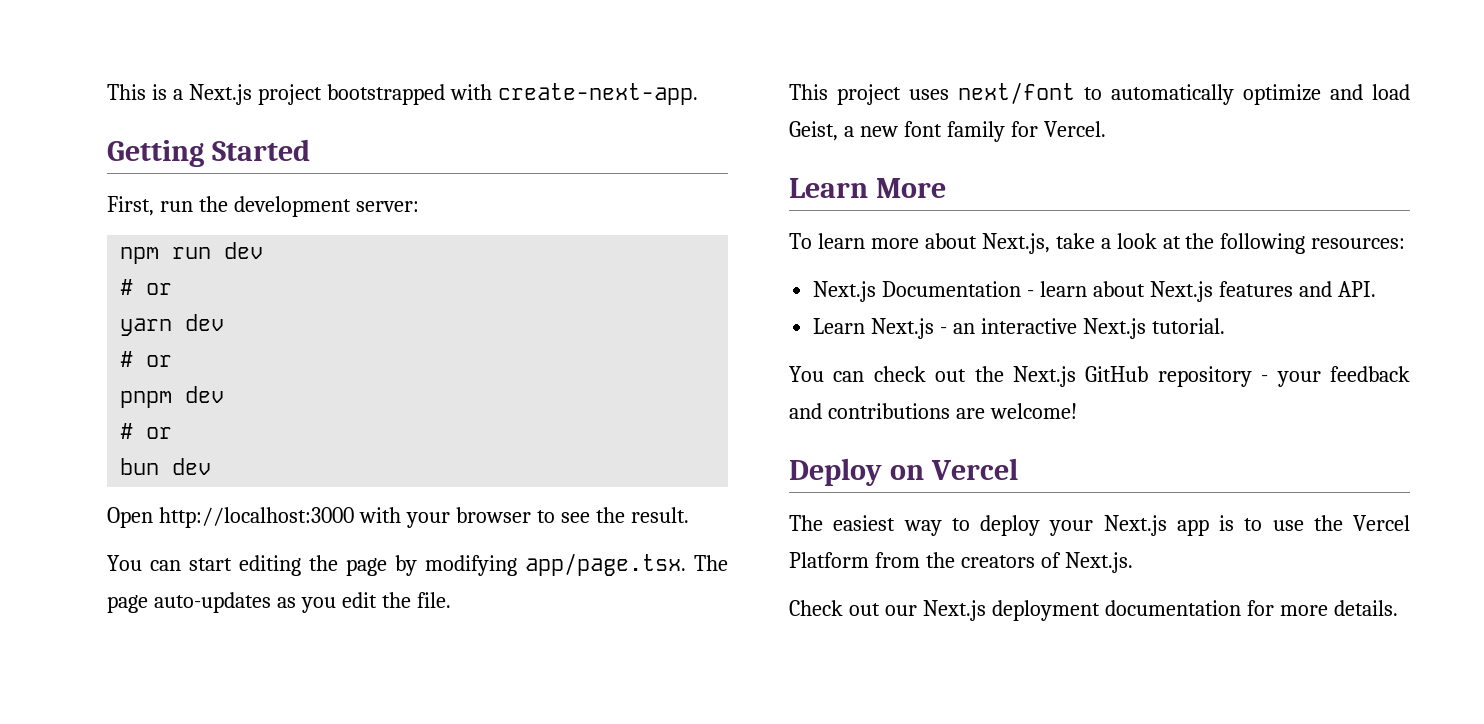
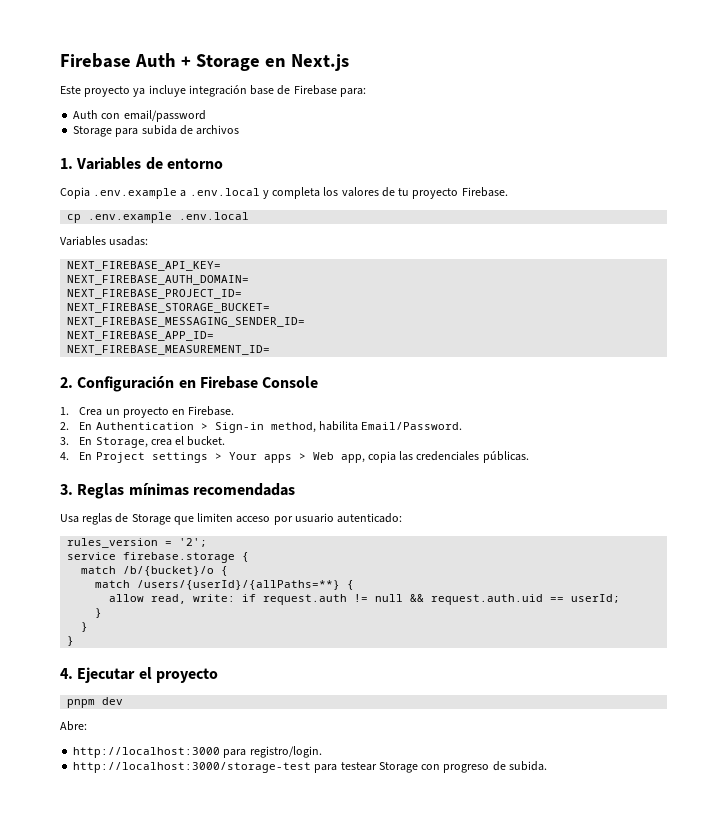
- This is a Next.js project bootstrapped with create-next-app.
- Getting Started
- First, run the development server:
- npm run dev
- # or
- yarn dev
- # or
+ Firebase Auth + Storage en Next.js
+ Este proyecto ya incluye integración base de Firebase para:
+ Auth con email/password
+ Storage para subida de archivos
+ 1. Variables de entorno
+ Copia .env.example a .env.local y completa los valores de tu proyecto Firebase.
+ cp .env.example .env.local
+ Variables usadas:
+ NEXT_FIREBASE_API_KEY=
+ NEXT_FIREBASE_AUTH_DOMAIN=
+ NEXT_FIREBASE_PROJECT_ID=
+ NEXT_FIREBASE_STORAGE_BUCKET=
+ NEXT_FIREBASE_MESSAGING_SENDER_ID=
+ NEXT_FIREBASE_APP_ID=
+ NEXT_FIREBASE_MEASUREMENT_ID=
+ 2. Configuración en Firebase Console
+ 1. Crea un proyecto en Firebase.
+ 2. En Authentication > Sign-in method, habilita Email/Password.
+ 3. En Storage, crea el bucket.
+ 4. En Project settings > Your apps > Web app, copia las credenciales públicas.
+ 3. Reglas mínimas recomendadas
+ Usa reglas de Storage que limiten acceso por usuario autenticado:
+ rules_version = '2';
+ service firebase.storage {
+ match /b/{bucket}/o {
+ match /users/{userId}/{allPaths=**} {
+ allow read, write: if request.auth != null && request.auth.uid == userId;
+ }
+ }
+ }
+ 4. Ejecutar el proyecto
  pnpm dev
- # or
- bun dev
- Open http://localhost:3000 with your browser to see the result.
- You can start editing the page by modifying app/page.tsx. The page auto-updates as you edit the file.
- This project uses next/font to automatically optimize and load Geist, a new font family for Vercel.
- Learn More
- To learn more about Next.js, take a look at the following resources:
- Next.js Documentation - learn about Next.js features and API.
- Learn Next.js - an interactive Next.js tutorial.
- You can check out the Next.js GitHub repository - your feedback and contributions are welcome!
- Deploy on Vercel
- The easiest way to deploy your Next.js app is to use the Vercel Platform from the creators of Next.js.
- Check out our Next.js deployment documentation for more details.
+ Abre:
+ http://localhost:3000 para registro/login.
+ http://localhost:3000/storage-test para testear Storage con progreso de subida.

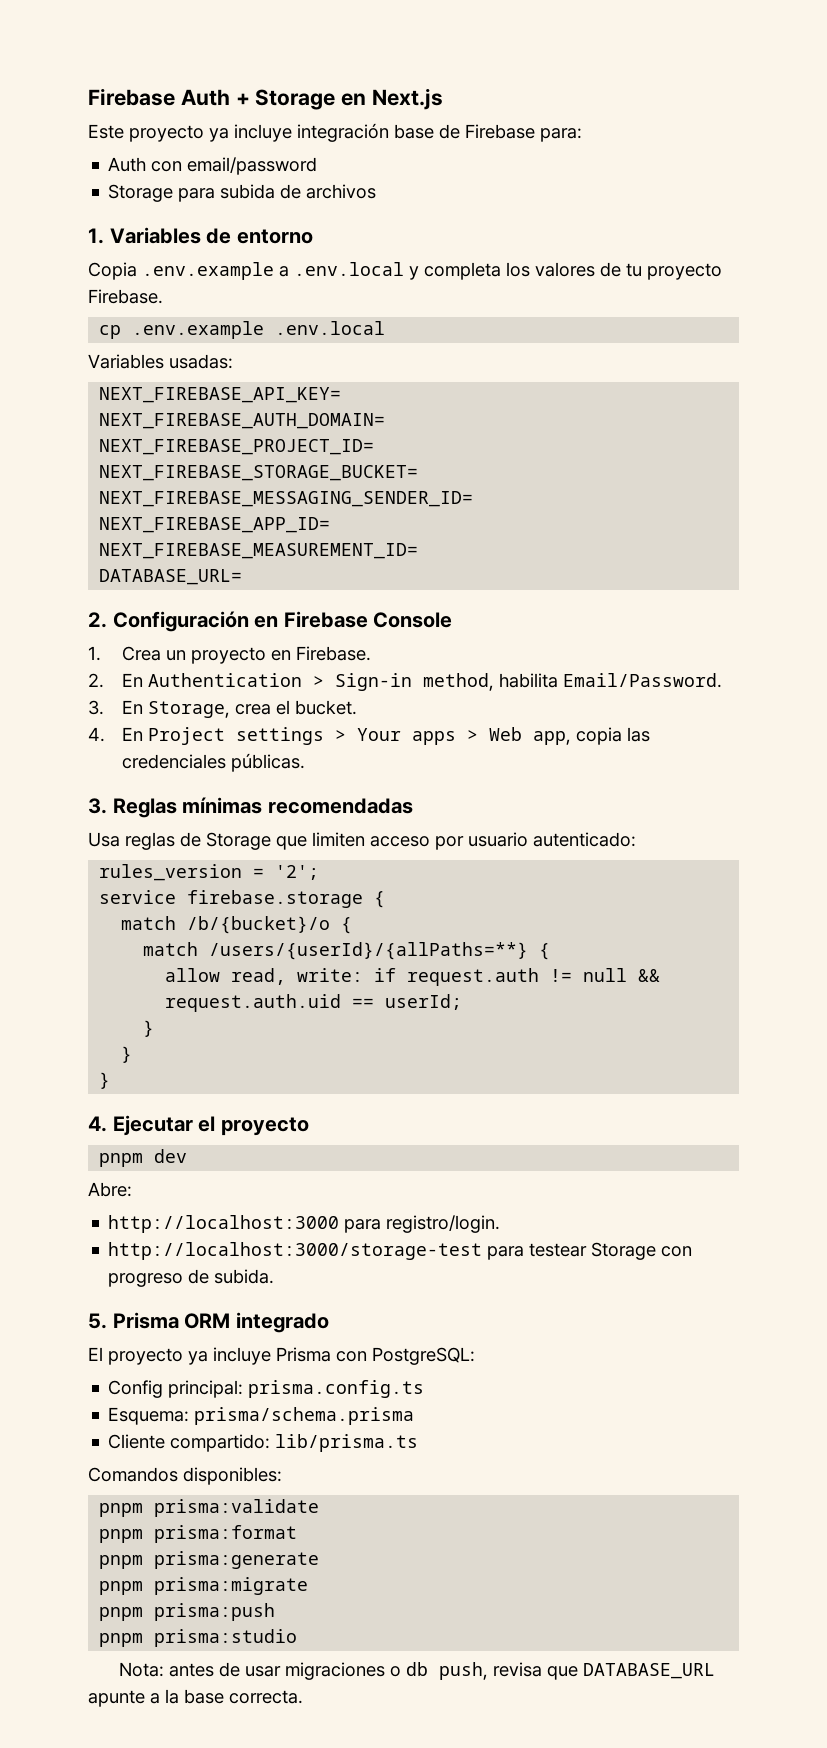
+ DATABASE_URL=
+ 5. Prisma ORM integrado
+ El proyecto ya incluye Prisma con PostgreSQL:
+ Config principal: prisma.config.ts
+ Esquema: prisma/schema.prisma
+ Cliente compartido: lib/prisma.ts
+ Comandos disponibles:
+ pnpm prisma:validate
+ pnpm prisma:format
+ pnpm prisma:generate
+ pnpm prisma:migrate
+ pnpm prisma:push
+ pnpm prisma:studio
+ Nota: antes de usar migraciones o db push, revisa que DATABASE_URL apunte a la base correcta.

